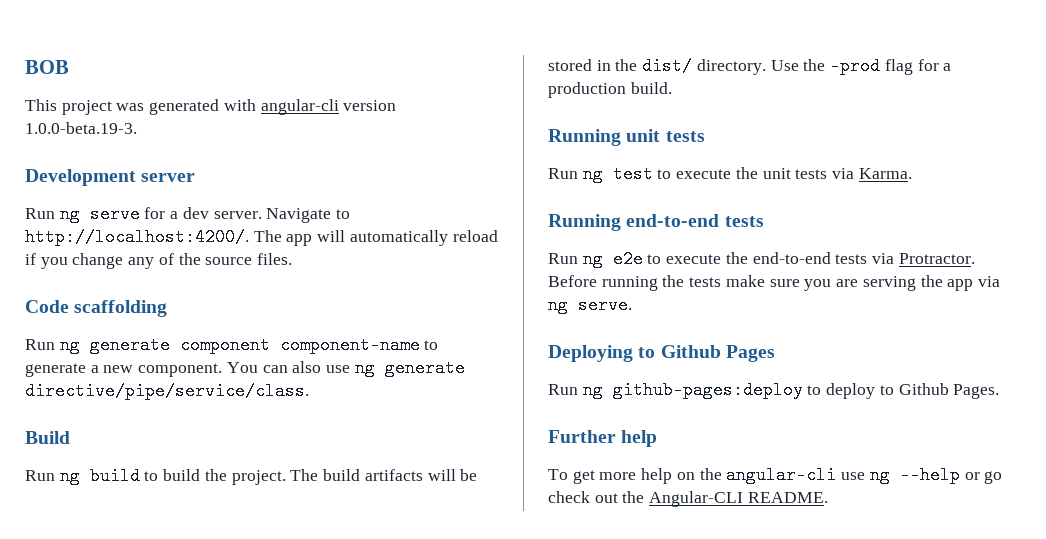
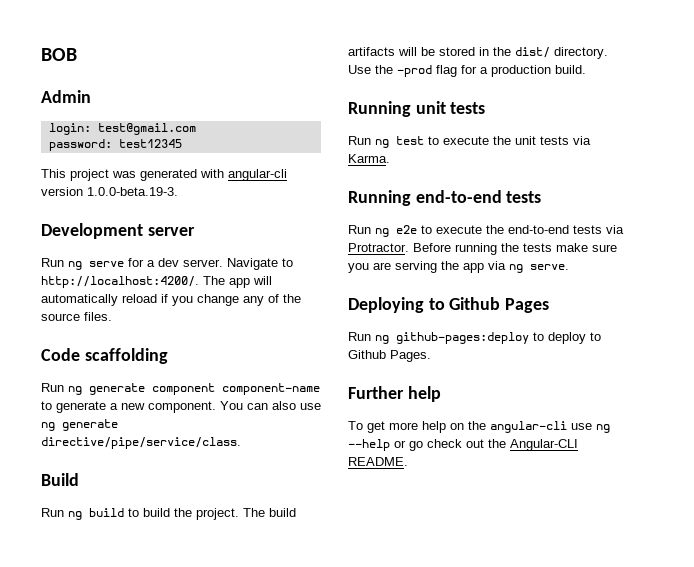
+ Admin
+ login: test@gmail.com
+ password: test12345

